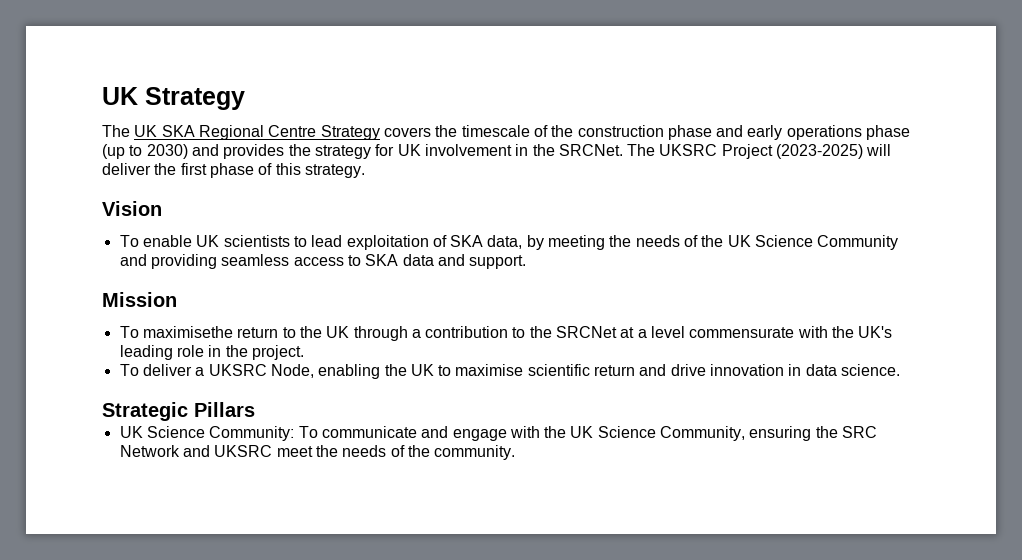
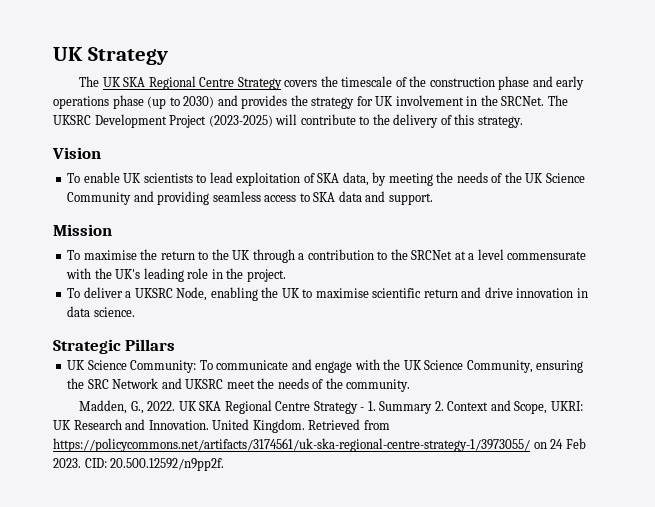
- The UKSRC Project (2023-2025) will deliver the first phase of this strategy.
+ The UKSRC Development Project (2023-2025) will contribute to the delivery of this strategy.
- To maximisethe return to the UK through a contribution to the SRCNet at a level commensurate with the UK's leading role in the project.
+ To maximise the return to the UK through a contribution to the SRCNet at a level commensurate with the UK's leading role in the project.
+ Madden, G., 2022. UK SKA Regional Centre Strategy - 1. Summary 2. Context and Scope, UKRI: UK Research and Innovation. United Kingdom. Retrieved from https://policycommons.net/artifacts/3174561/uk-ska-regional-centre-strategy-1/3973055/ on 24 Feb 2023. CID: 20.500.12592/n9pp2f.

